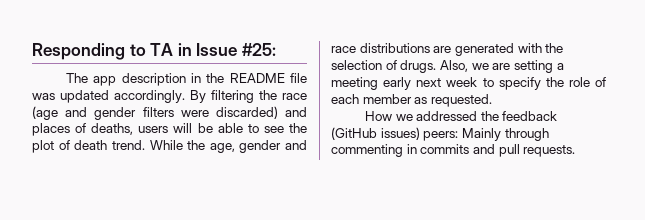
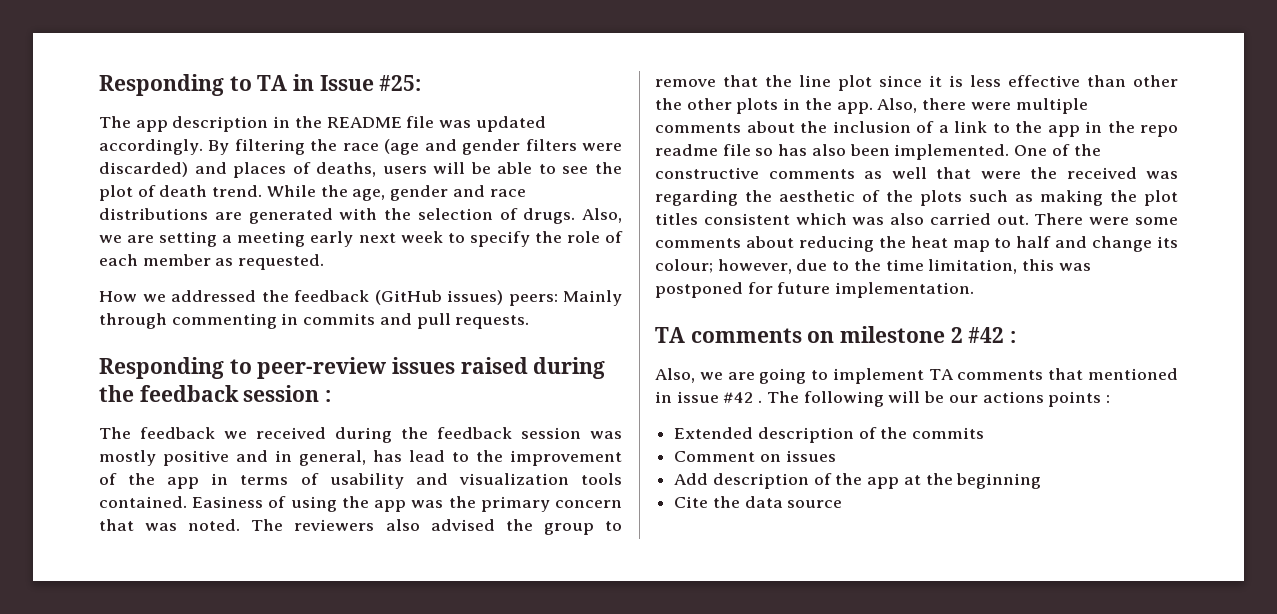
+ Responding to peer-review issues raised during the feedback session :
+ The feedback we received during the feedback session was mostly positive and in general, has lead to the improvement of the app in terms of usability and visualization tools contained. Easiness of using the app was the primary concern that was noted. The reviewers also advised the group to remove that the line plot since it is less effective than other the other plots in the app. Also, there were multiple comments about the inclusion of a link to the app in the repo readme file so has also been implemented. One of the constructive comments as well that were the received was regarding the aesthetic of the plots such as making the plot titles consistent which was also carried out. There were some comments about reducing the heat map to half and change its colour; however, due to the time limitation, this was postponed for future implementation.
+ TA comments on milestone 2 #42 :
+ Also, we are going to implement TA comments that mentioned in issue #42 . The following will be our actions points :
+ Extended description of the commits
+ Comment on issues
+ Add description of the app at the beginning
+ Cite the data source

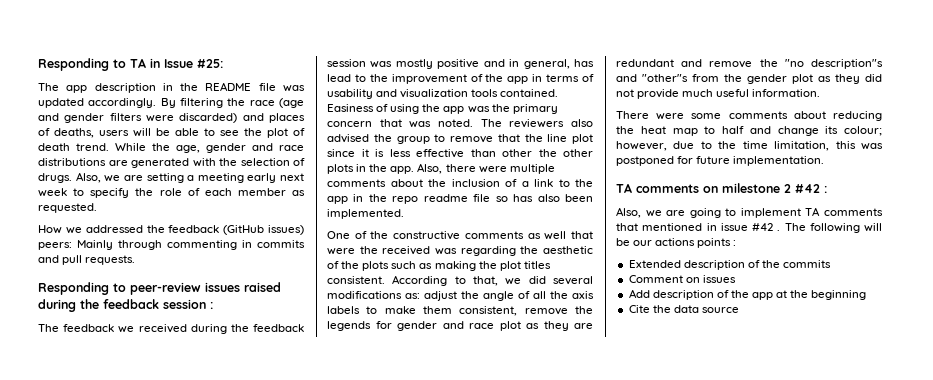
- Also, there were multiple comments about the inclusion of a link to the app in the repo readme file so has also been implemented. One of the constructive comments as well that were the received was regarding the aesthetic of the plots such as making the plot titles consistent which was also carried out. There were some comments about reducing the heat map to half and change its colour;
+ Also, there were multiple comments about the inclusion of a link to the app in the repo readme file so has also been implemented.
+ One of the constructive comments as well that were the received was regarding the aesthetic of the plots such as making the plot titles consistent. According to that, we did several modifications as: adjust the angle of all the axis labels to make them consistent, remove the legends for gender and race plot as they are redundant and remove the "no description"s and "other"s from the gender plot as they did not provide much useful information.
+ There were some comments about reducing the heat map to half and change its colour;

